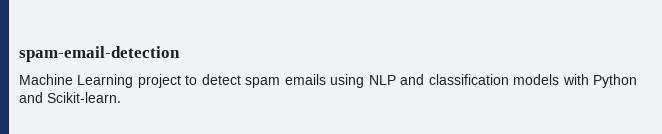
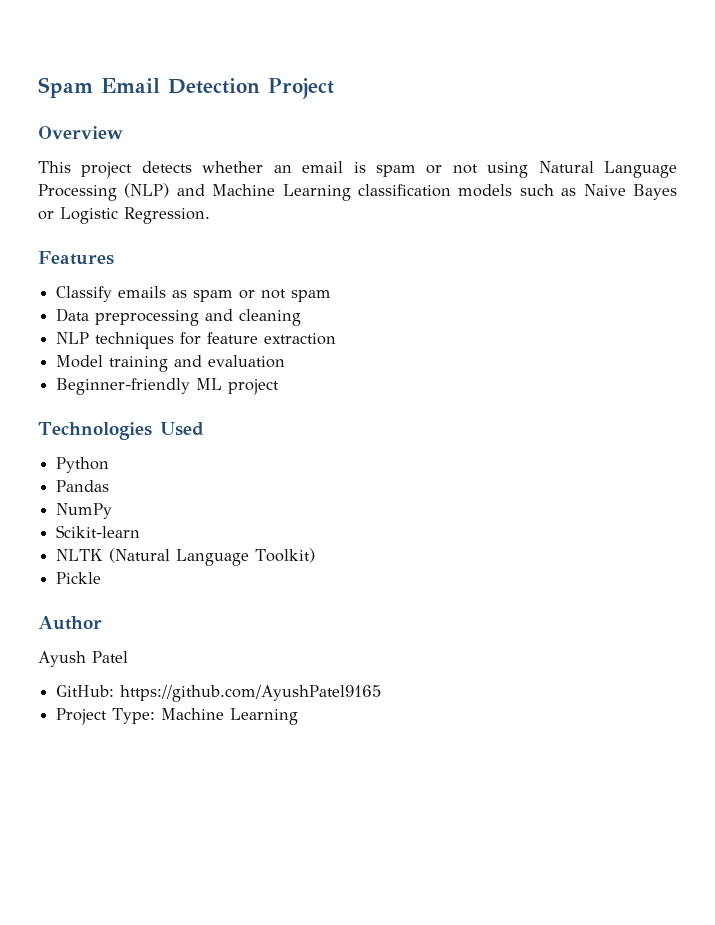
- spam-email-detection
- Machine Learning project to detect spam emails using NLP and classification models with Python and Scikit-learn.
+ Spam Email Detection Project
+ Overview
+ This project detects whether an email is spam or not using Natural Language Processing (NLP) and Machine Learning classification models such as Naive Bayes or Logistic Regression.
+ Features
+ Classify emails as spam or not spam
+ Data preprocessing and cleaning
+ NLP techniques for feature extraction
+ Model training and evaluation
+ Beginner-friendly ML project
+ Technologies Used
+ Python
+ Pandas
+ NumPy
+ Scikit-learn
+ NLTK (Natural Language Toolkit)
+ Pickle
+ Author
+ Ayush Patel
+ GitHub: https://github.com/AyushPatel9165
+ Project Type: Machine Learning

